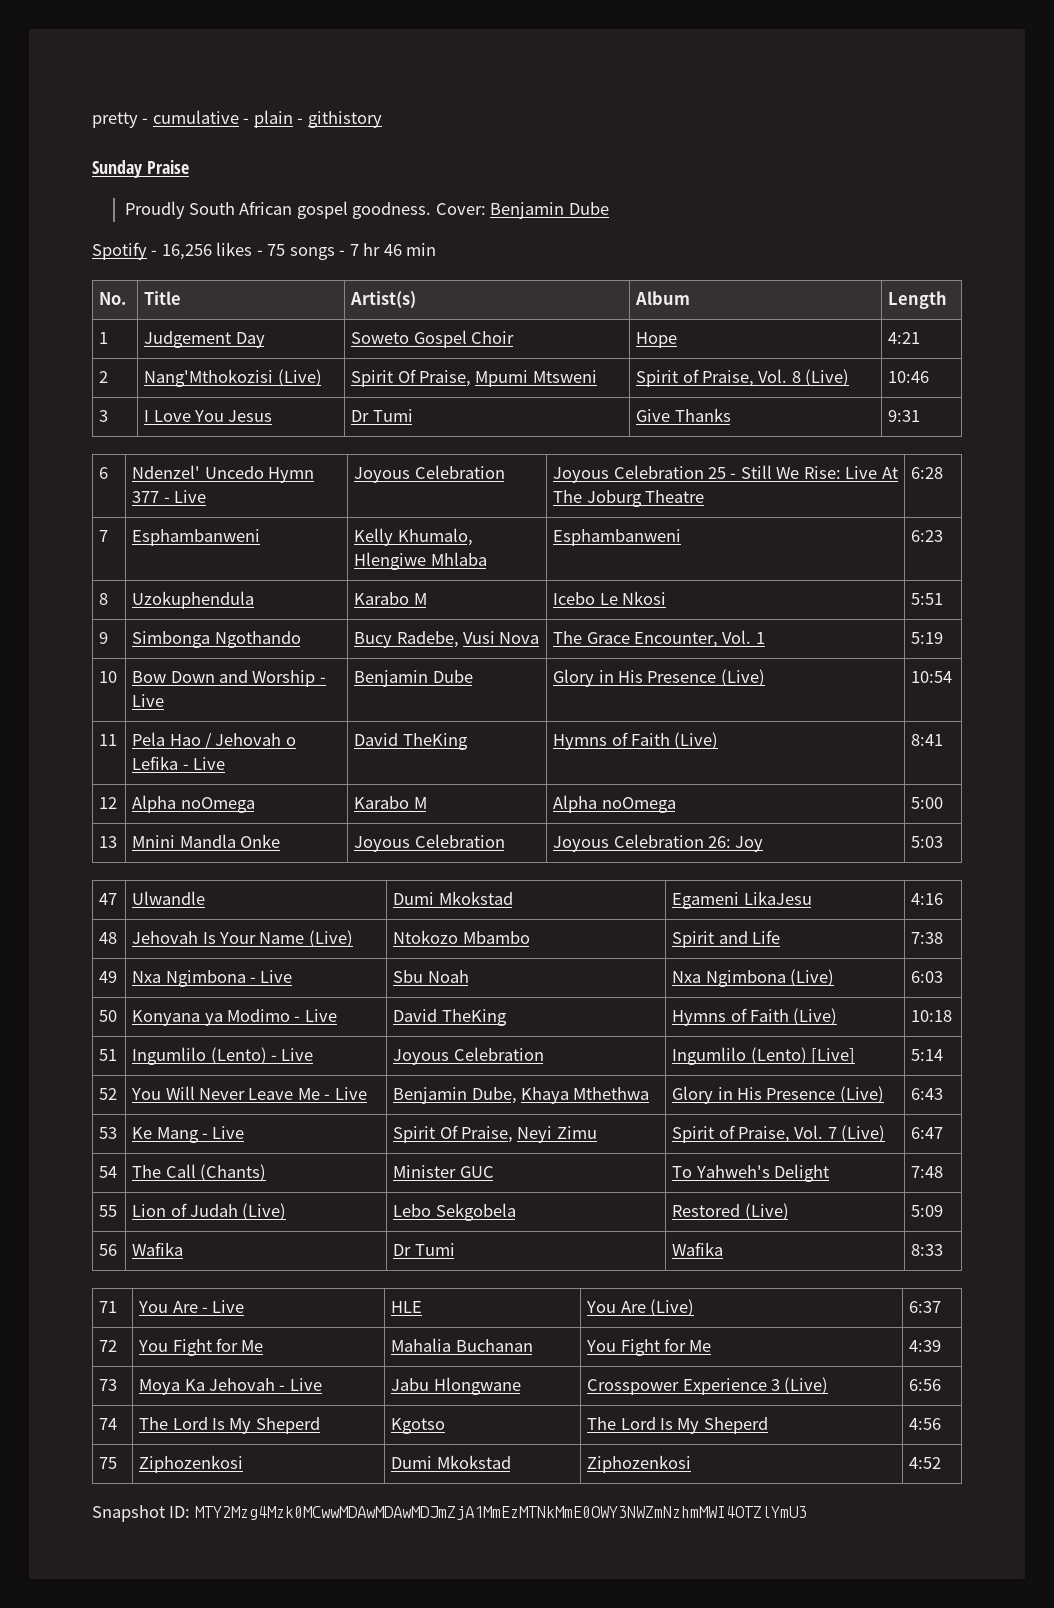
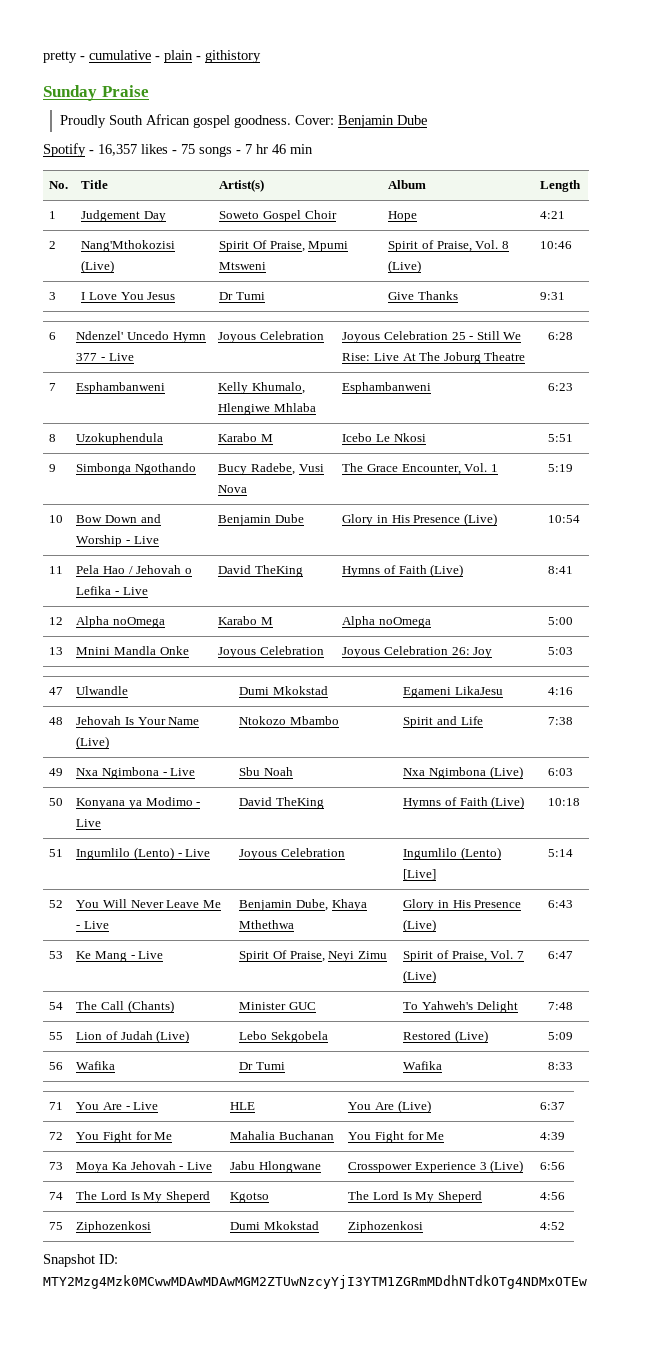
- Spotify - 16,256 likes - 75 songs - 7 hr 46 min
+ Spotify - 16,357 likes - 75 songs - 7 hr 46 min
- Snapshot ID: MTY2Mzg4Mzk0MCwwMDAwMDAwMDJmZjA1MmEzMTNkMmE0OWY3NWZmNzhmMWI4OTZlYmU3
+ Snapshot ID: MTY2Mzg4Mzk0MCwwMDAwMDAwMGM2ZTUwNzcyYjI3YTM1ZGRmMDdhNTdkOTg4NDMxOTEw

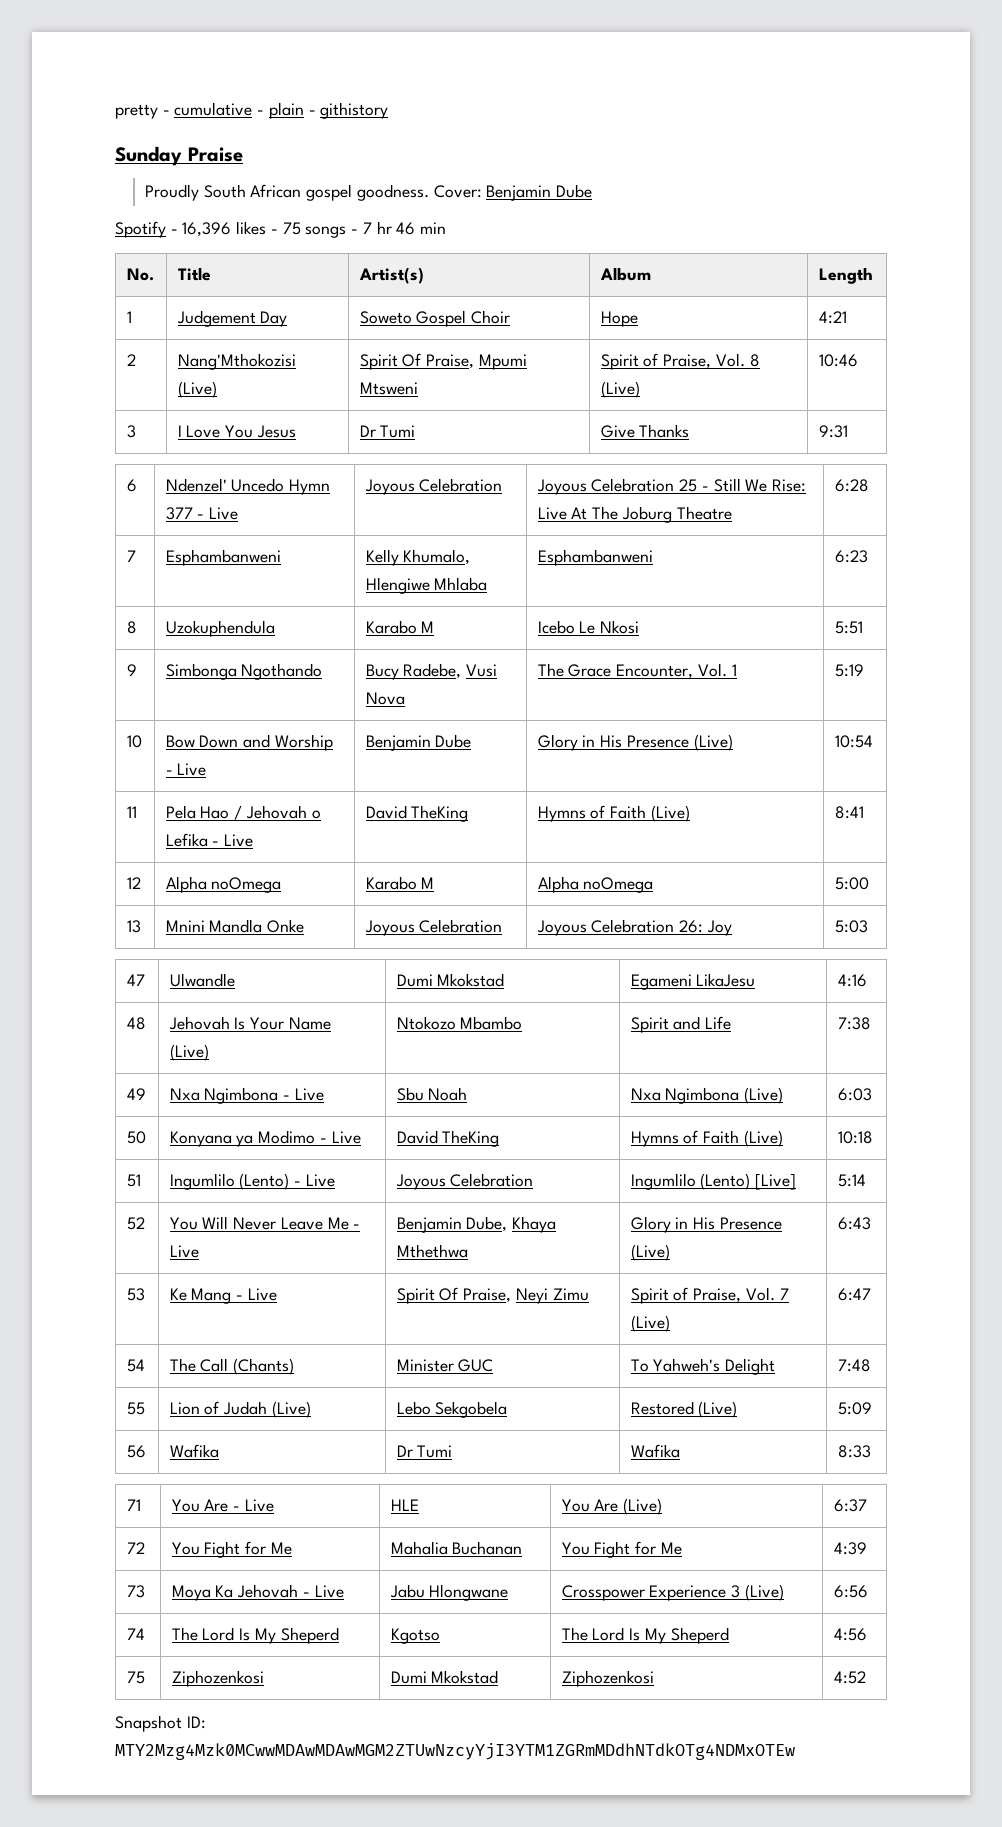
- Spotify - 16,357 likes - 75 songs - 7 hr 46 min
+ Spotify - 16,396 likes - 75 songs - 7 hr 46 min

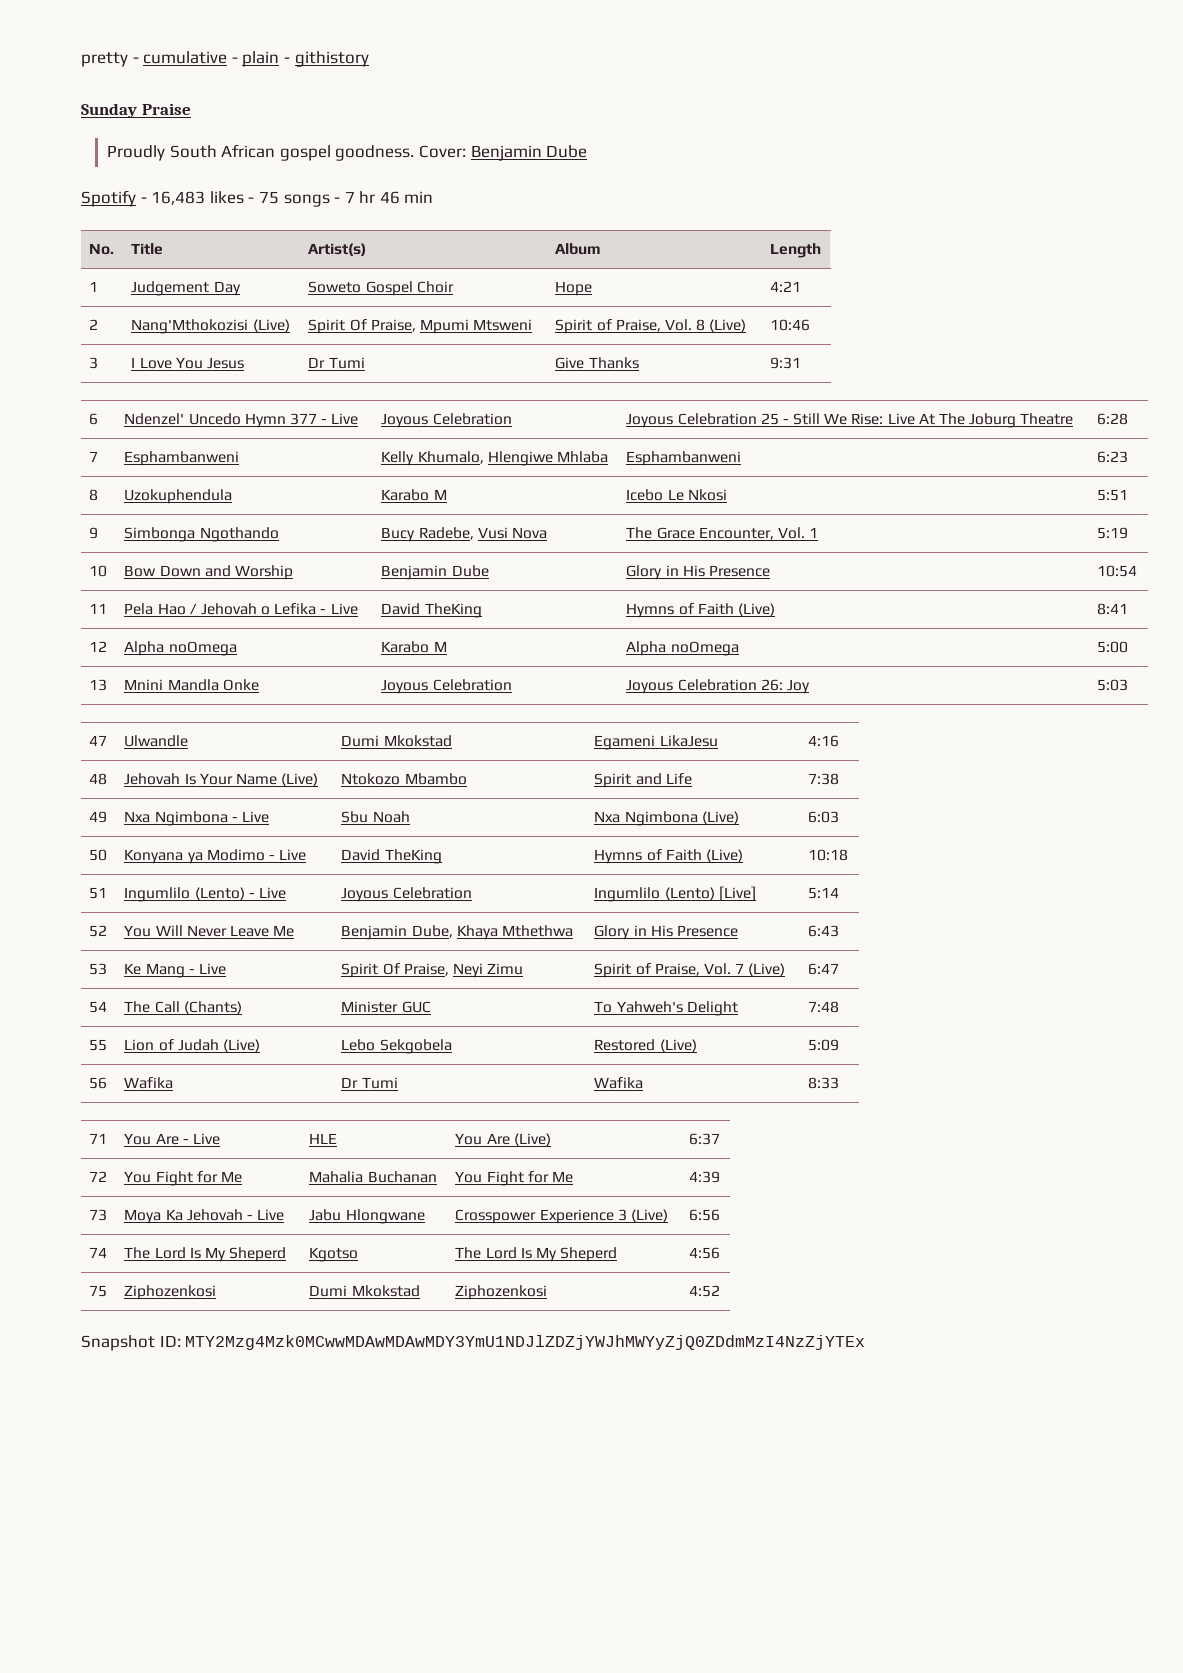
- Spotify - 16,396 likes - 75 songs - 7 hr 46 min
+ Spotify - 16,483 likes - 75 songs - 7 hr 46 min
- 10 | Bow Down and Worship - Live | Benjamin Dube | Glory in His Presence (Live) | 10:54
+ 10 | Bow Down and Worship | Benjamin Dube | Glory in His Presence | 10:54
- 52 | You Will Never Leave Me - Live | Benjamin Dube, Khaya Mthethwa | Glory in His Presence (Live) | 6:43
+ 52 | You Will Never Leave Me | Benjamin Dube, Khaya Mthethwa | Glory in His Presence | 6:43
- Snapshot ID: MTY2Mzg4Mzk0MCwwMDAwMDAwMGM2ZTUwNzcyYjI3YTM1ZGRmMDdhNTdkOTg4NDMxOTEw
+ Snapshot ID: MTY2Mzg4Mzk0MCwwMDAwMDAwMDY3YmU1NDJlZDZjYWJhMWYyZjQ0ZDdmMzI4NzZjYTEx

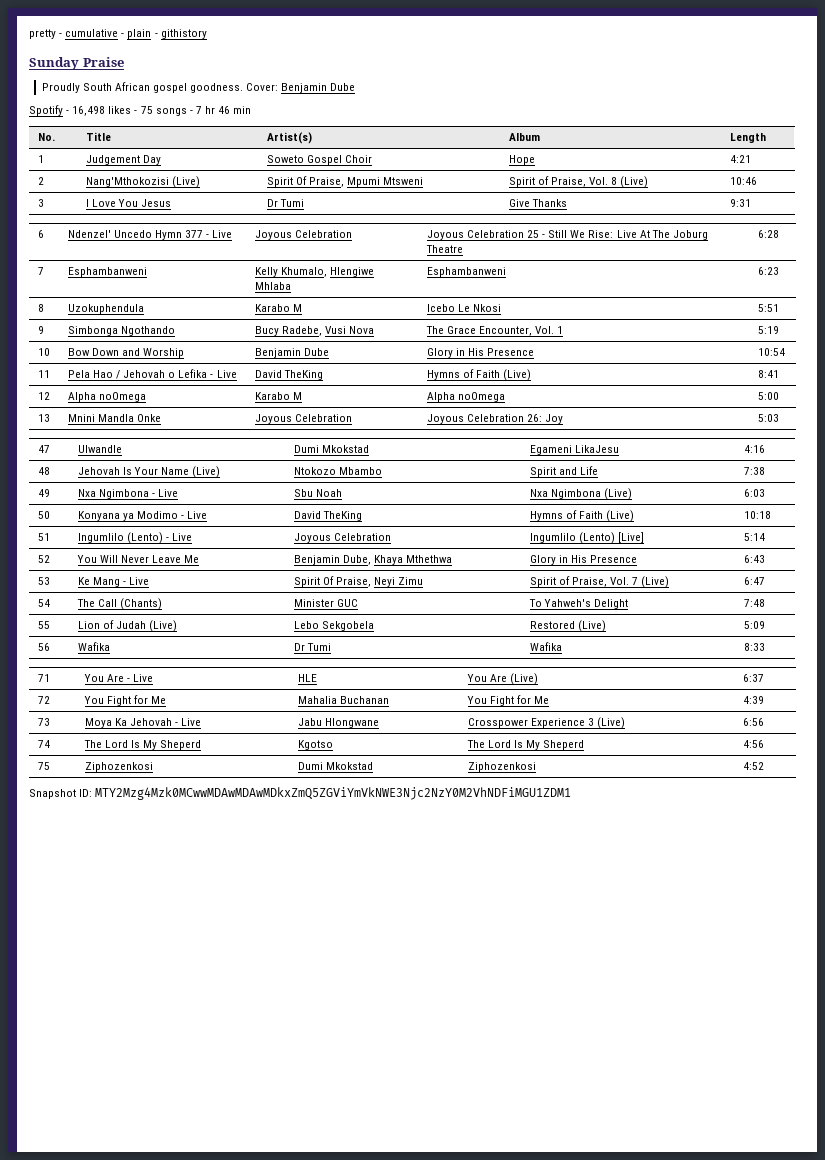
- Spotify - 16,483 likes - 75 songs - 7 hr 46 min
+ Spotify - 16,498 likes - 75 songs - 7 hr 46 min
- Snapshot ID: MTY2Mzg4Mzk0MCwwMDAwMDAwMDY3YmU1NDJlZDZjYWJhMWYyZjQ0ZDdmMzI4NzZjYTEx
+ Snapshot ID: MTY2Mzg4Mzk0MCwwMDAwMDAwMDkxZmQ5ZGViYmVkNWE3Njc2NzY0M2VhNDFiMGU1ZDM1

